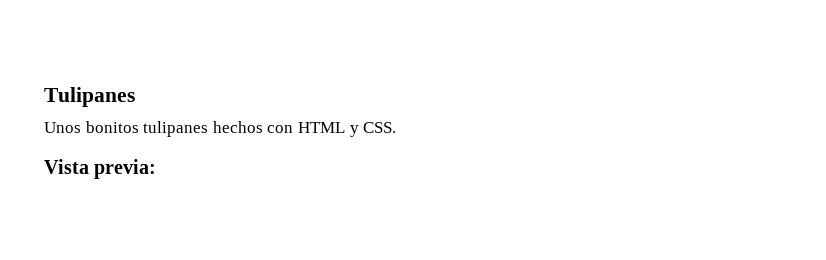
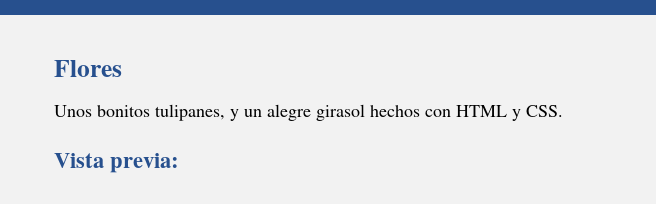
- Tulipanes
+ Flores
- Unos bonitos tulipanes hechos con HTML y CSS.
+ Unos bonitos tulipanes, y un alegre girasol hechos con HTML y CSS.

